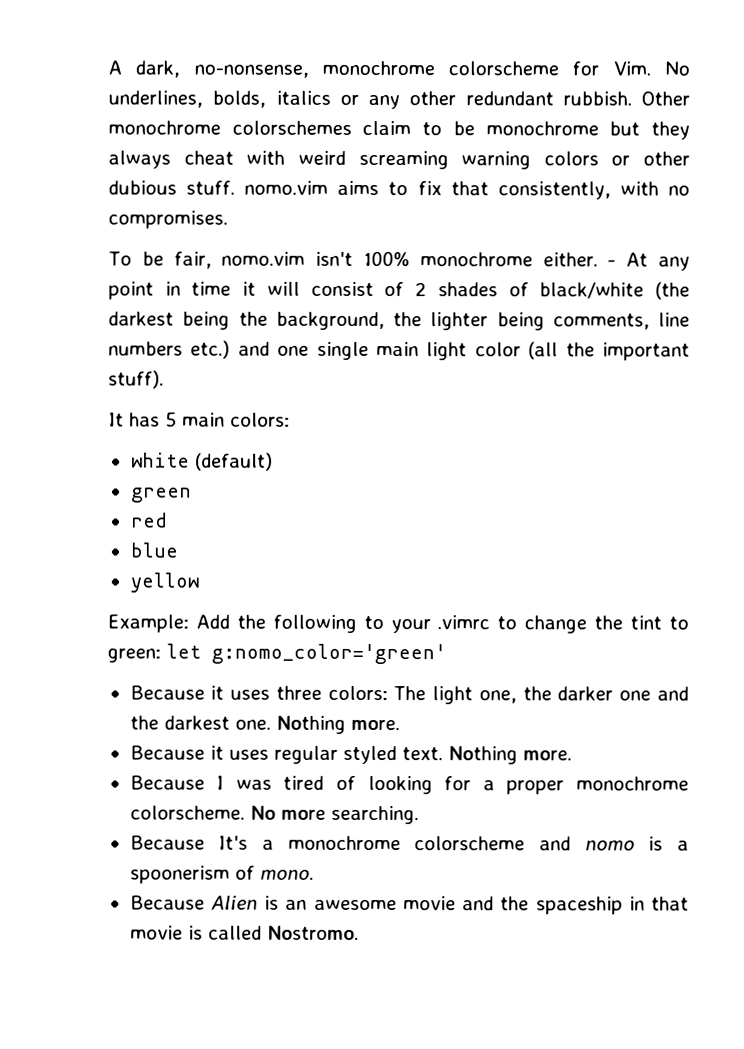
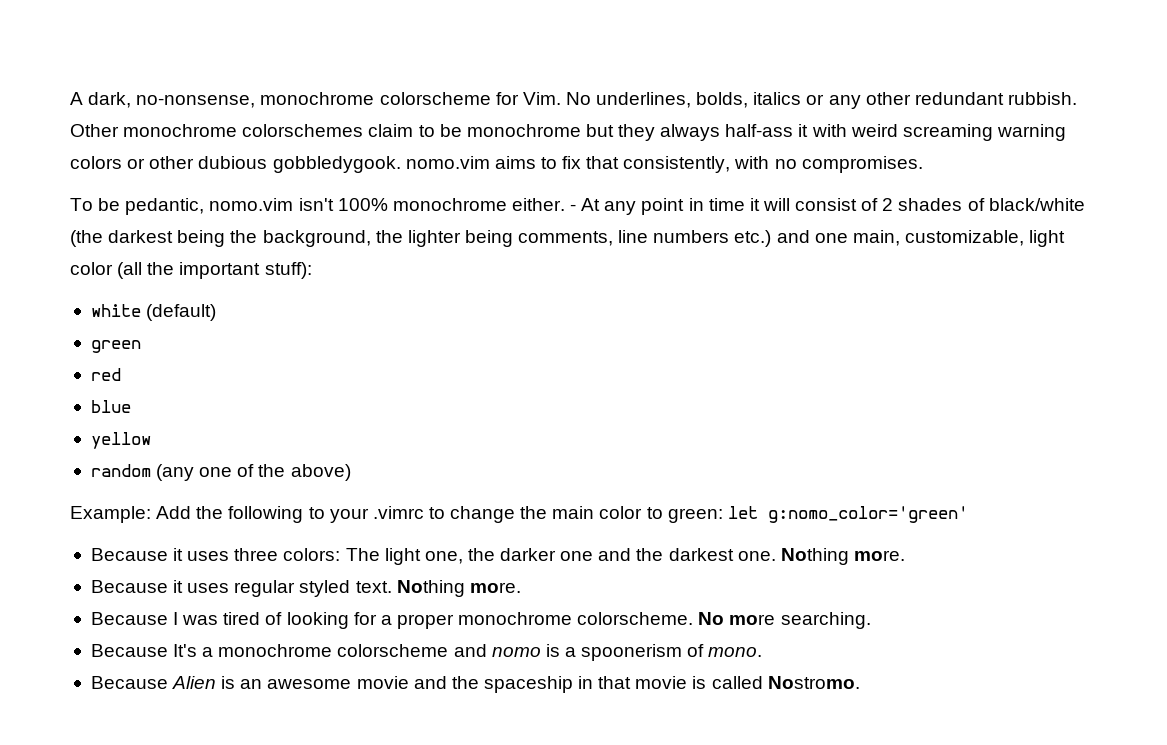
- Other monochrome colorschemes claim to be monochrome but they always cheat with weird screaming warning colors or other dubious stuff. nomo.vim aims to fix that consistently, with no compromises.
+ Other monochrome colorschemes claim to be monochrome but they always half-ass it with weird screaming warning colors or other dubious gobbledygook. nomo.vim aims to fix that consistently, with no compromises.
- To be fair, nomo.vim isn't 100% monochrome either.
+ To be pedantic, nomo.vim isn't 100% monochrome either.
- - At any point in time it will consist of 2 shades of black/white (the darkest being the background, the lighter being comments, line numbers etc.) and one single main light color (all the important stuff).
- It has 5 main colors:
+ - At any point in time it will consist of 2 shades of black/white (the darkest being the background, the lighter being comments, line numbers etc.) and one main, customizable, light color (all the important stuff):
+ random (any one of the above)
- Example: Add the following to your .vimrc to change the tint to green: let g:nomo_color='green'
+ Example: Add the following to your .vimrc to change the main color to green: let g:nomo_color='green'

